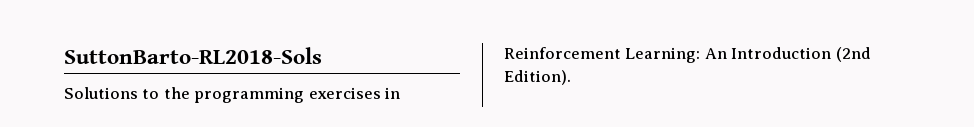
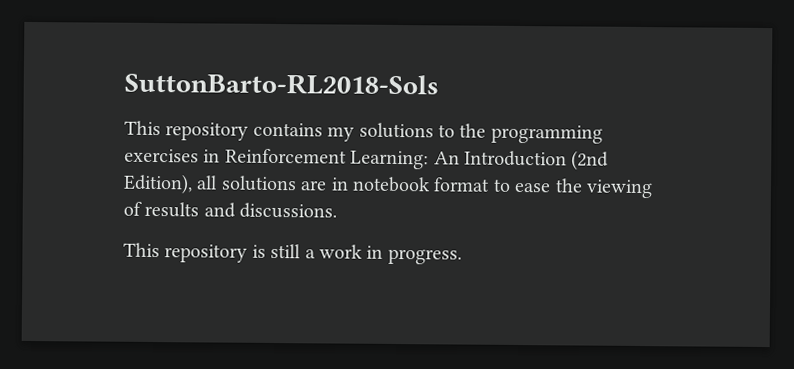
- Solutions to the programming exercises in Reinforcement Learning: An Introduction (2nd Edition).
+ This repository contains my solutions to the programming exercises in Reinforcement Learning: An Introduction (2nd Edition), all solutions are in notebook format to ease the viewing of results and discussions.
+ This repository is still a work in progress.

